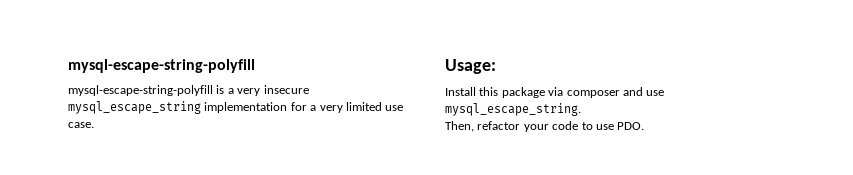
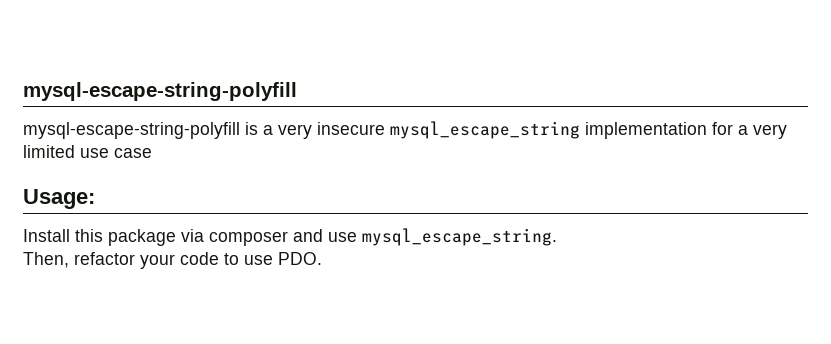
- mysql-escape-string-polyfill is a very insecure mysql_escape_string implementation for a very limited use case.
+ mysql-escape-string-polyfill is a very insecure mysql_escape_string implementation for a very limited use case

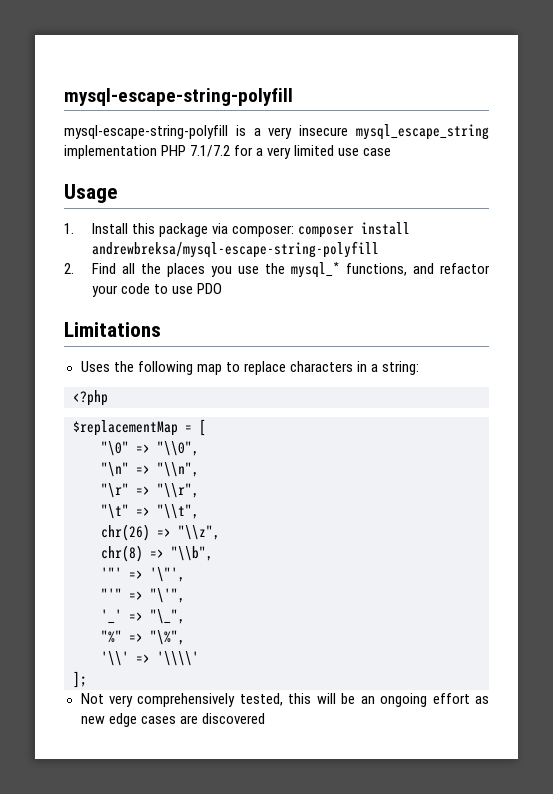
- mysql-escape-string-polyfill is a very insecure mysql_escape_string implementation for a very limited use case
+ mysql-escape-string-polyfill is a very insecure mysql_escape_string implementation PHP 7.1/7.2 for a very limited use case
- Usage:
- Install this package via composer and use mysql_escape_string.
- Then, refactor your code to use PDO.
+ Usage
+ 1. Install this package via composer: composer install andrewbreksa/mysql-escape-string-polyfill
+ 2. Find all the places you use the mysql_* functions, and refactor your code to use PDO
+ Limitations
+ Uses the following map to replace characters in a string:
+ <?php
+ $replacementMap = [
+ "\0" => "\\0",
+ "\n" => "\\n",
+ "\r" => "\\r",
+ "\t" => "\\t",
+ chr(26) => "\\z",
+ chr(8) => "\\b",
+ '"' => '\"',
+ "'" => "\'",
+ '_' => "\_",
+ "%" => "\%",
+ '\\' => '\\\\'
+ ];
+ Not very comprehensively tested, this will be an ongoing effort as new edge cases are discovered

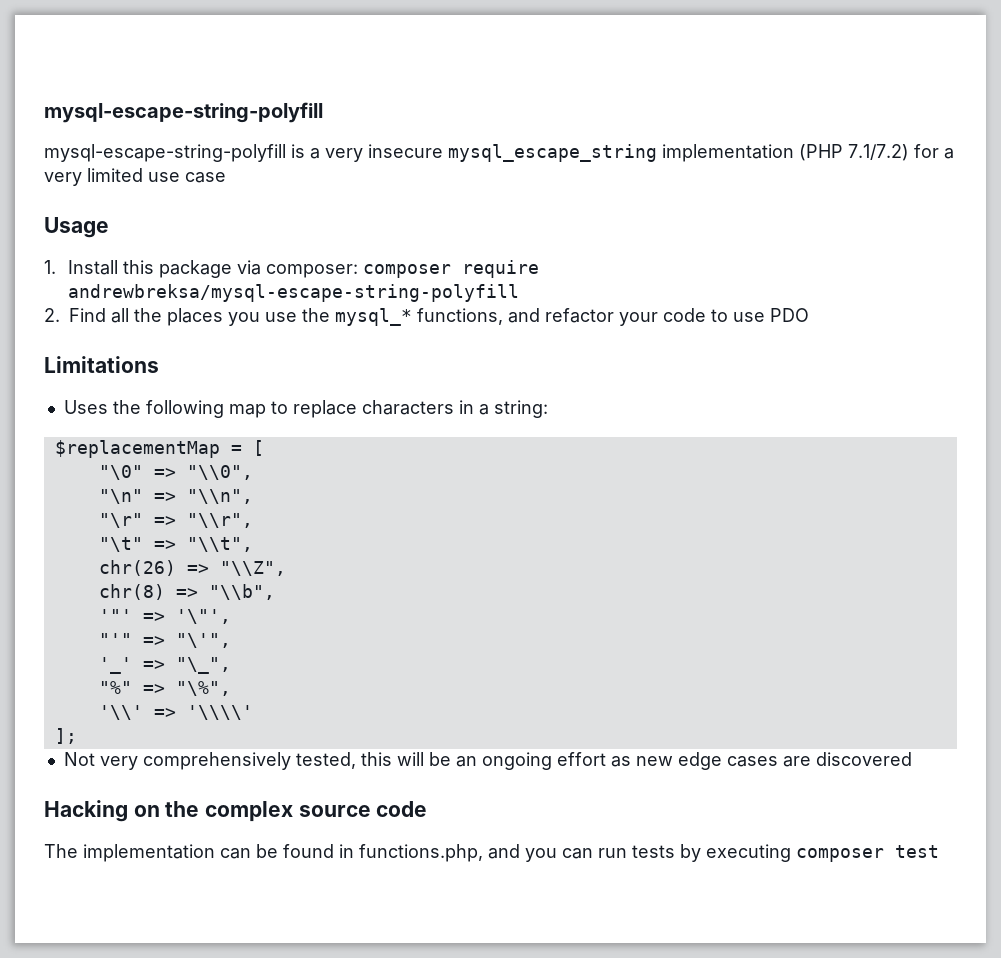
- mysql-escape-string-polyfill is a very insecure mysql_escape_string implementation PHP 7.1/7.2 for a very limited use case
+ mysql-escape-string-polyfill is a very insecure mysql_escape_string implementation (PHP 7.1/7.2) for a very limited use case
- 1. Install this package via composer: composer install andrewbreksa/mysql-escape-string-polyfill
+ 1. Install this package via composer: composer require andrewbreksa/mysql-escape-string-polyfill
- <?php
- chr(26) => "\\z",
+ chr(26) => "\\Z",
+ Hacking on the complex source code
+ The implementation can be found in functions.php, and you can run tests by executing composer test

